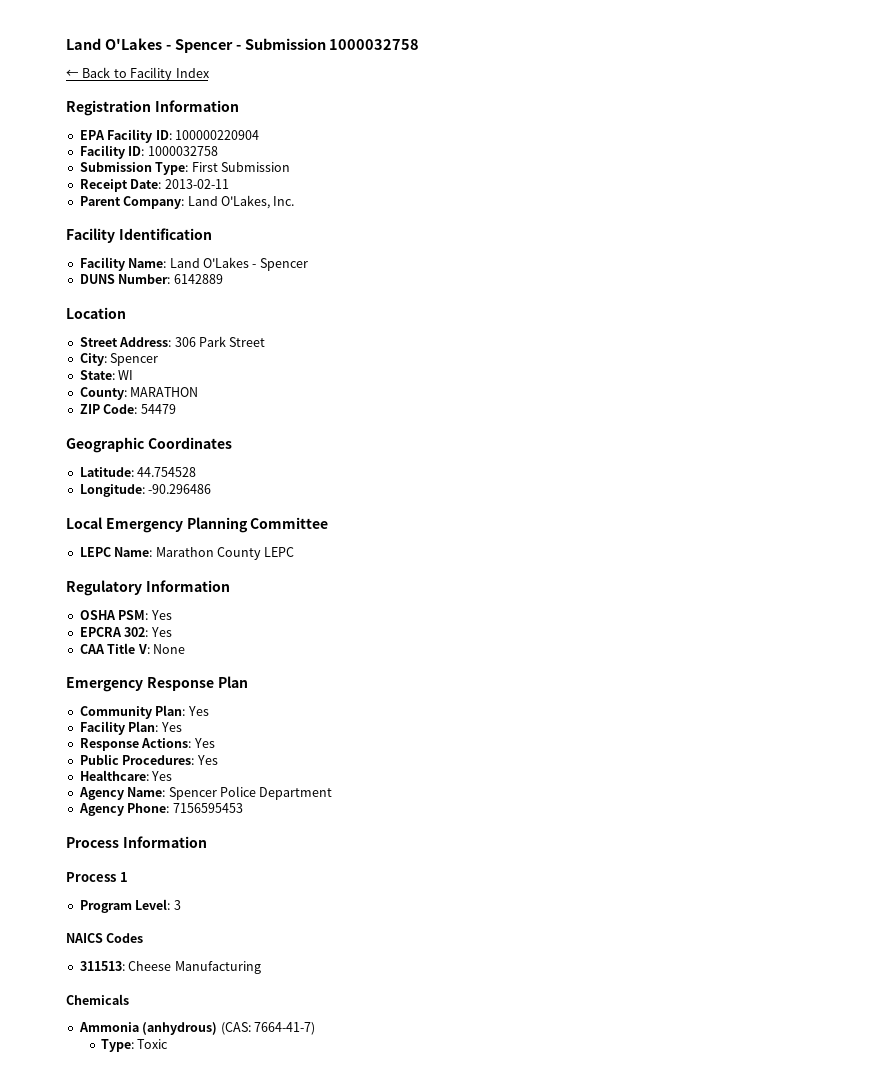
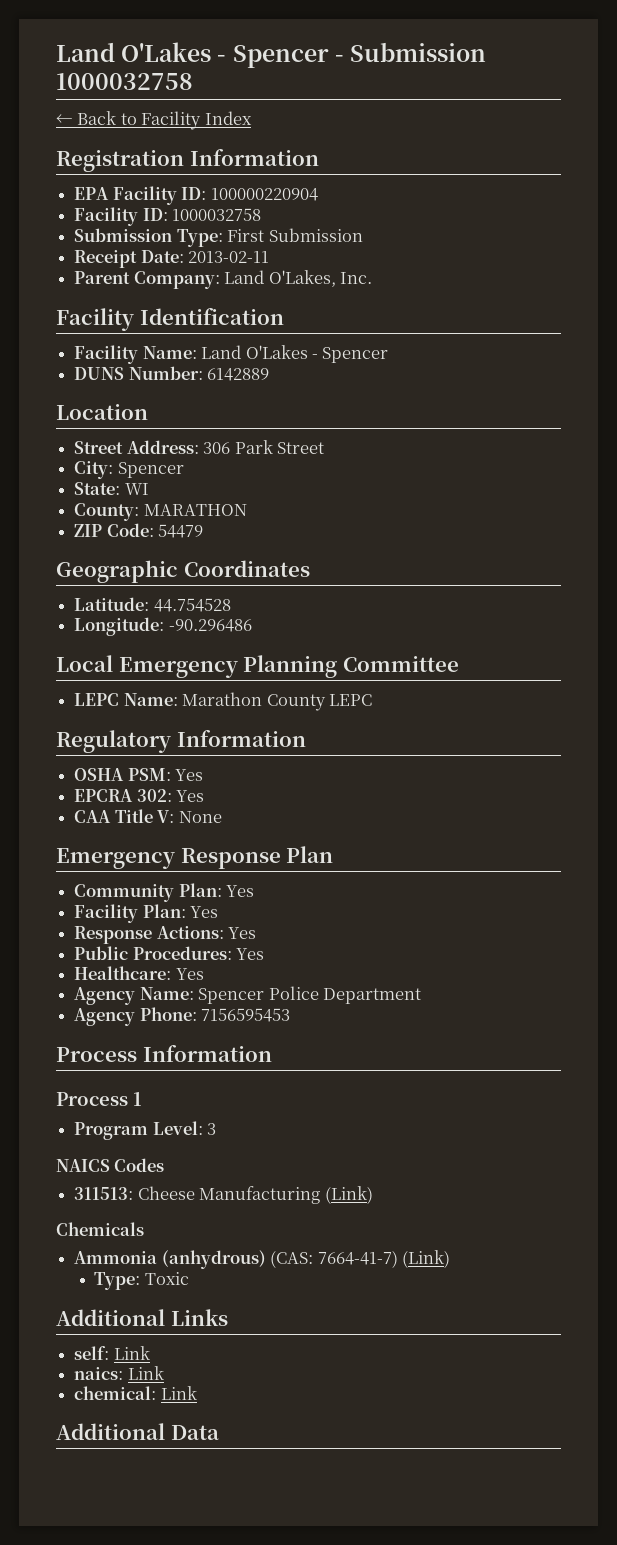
- 311513: Cheese Manufacturing
+ 311513: Cheese Manufacturing (Link)
- Ammonia (anhydrous) (CAS: 7664-41-7)
+ Ammonia (anhydrous) (CAS: 7664-41-7) (Link)
+ Additional Links
+ self: Link
+ naics: Link
+ chemical: Link
+ Additional Data

